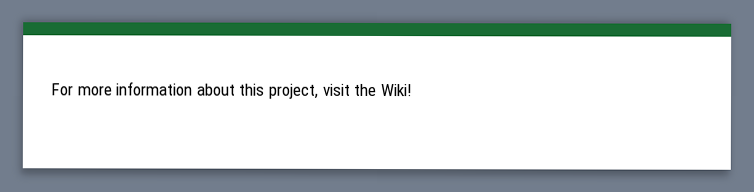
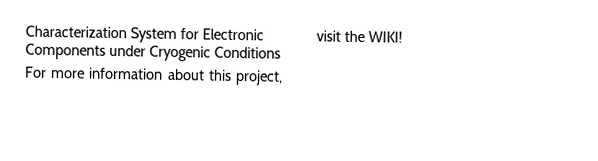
+ Characterization System for Electronic Components under Cryogenic Conditions
- For more information about this project, visit the Wiki!
+ For more information about this project, visit the WIKI!

